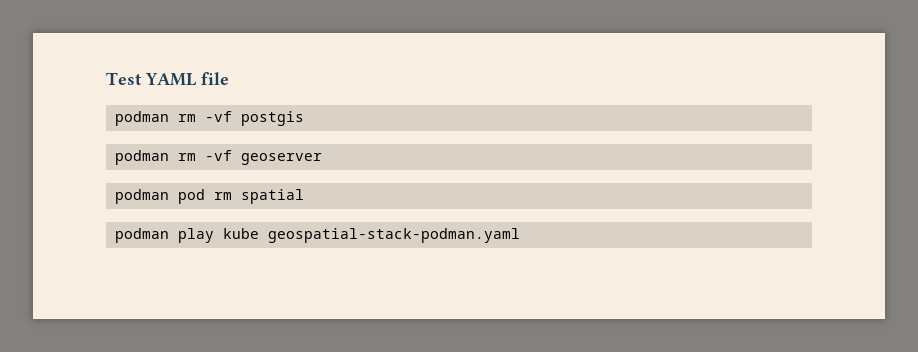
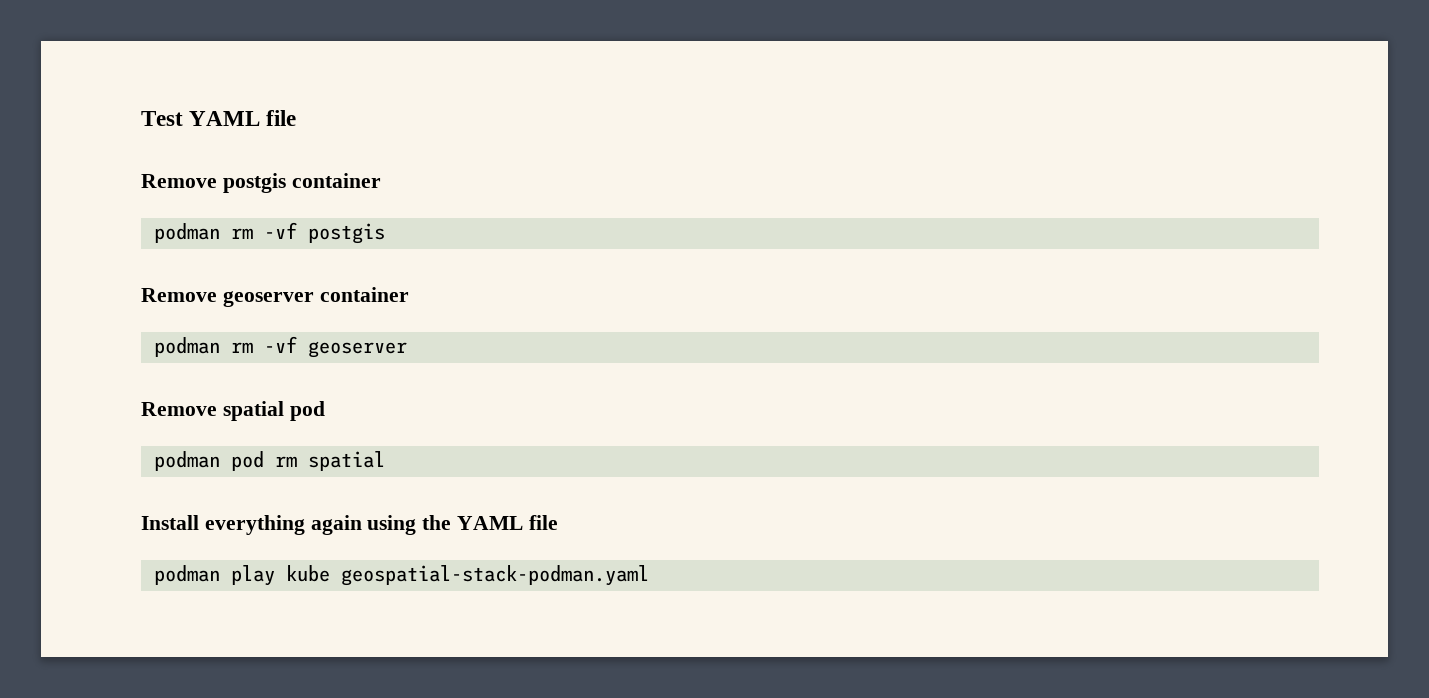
+ Remove postgis container
+ Remove geoserver container
+ Remove spatial pod
+ Install everything again using the YAML file

